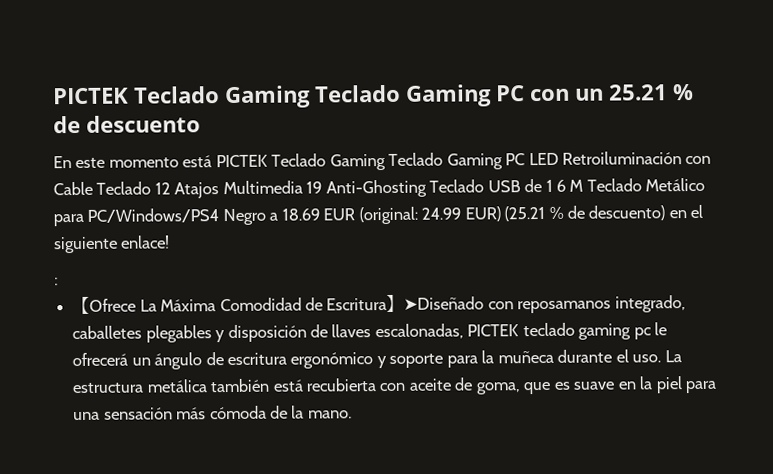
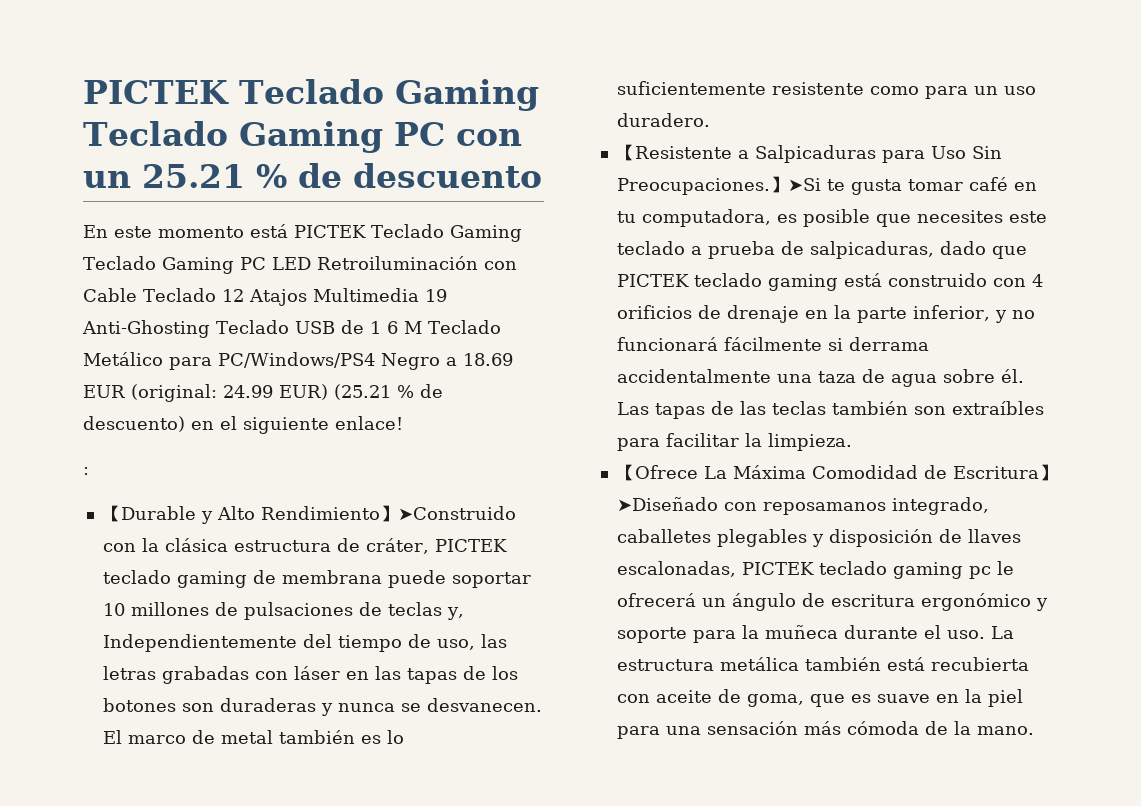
+ 【Durable y Alto Rendimiento】➤Construido con la clásica estructura de cráter, PICTEK teclado gaming de membrana puede soportar 10 millones de pulsaciones de teclas y, Independientemente del tiempo de uso, las letras grabadas con láser en las tapas de los botones son duraderas y nunca se desvanecen. El marco de metal también es lo suficientemente resistente como para un uso duradero.
+ 【Resistente a Salpicaduras para Uso Sin Preocupaciones.】➤Si te gusta tomar café en tu computadora, es posible que necesites este teclado a prueba de salpicaduras, dado que PICTEK teclado gaming está construido con 4 orificios de drenaje en la parte inferior, y no funcionará fácilmente si derrama accidentalmente una taza de agua sobre él. Las tapas de las teclas también son extraíbles para facilitar la limpieza.

